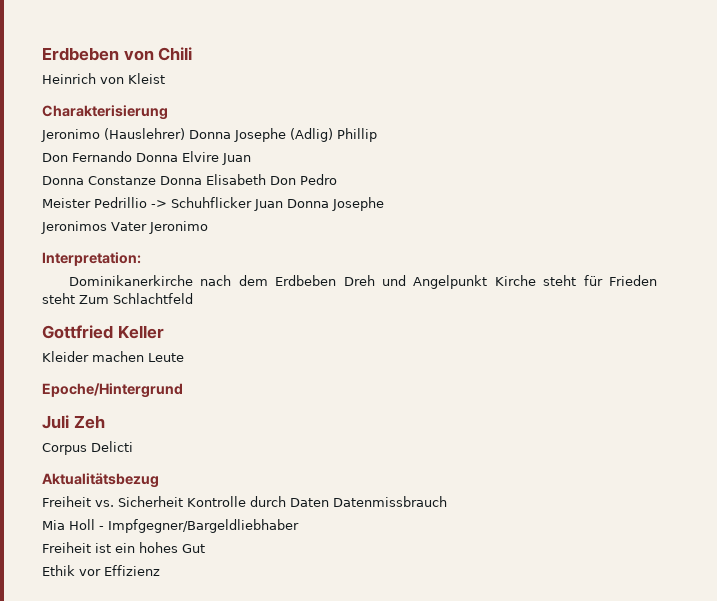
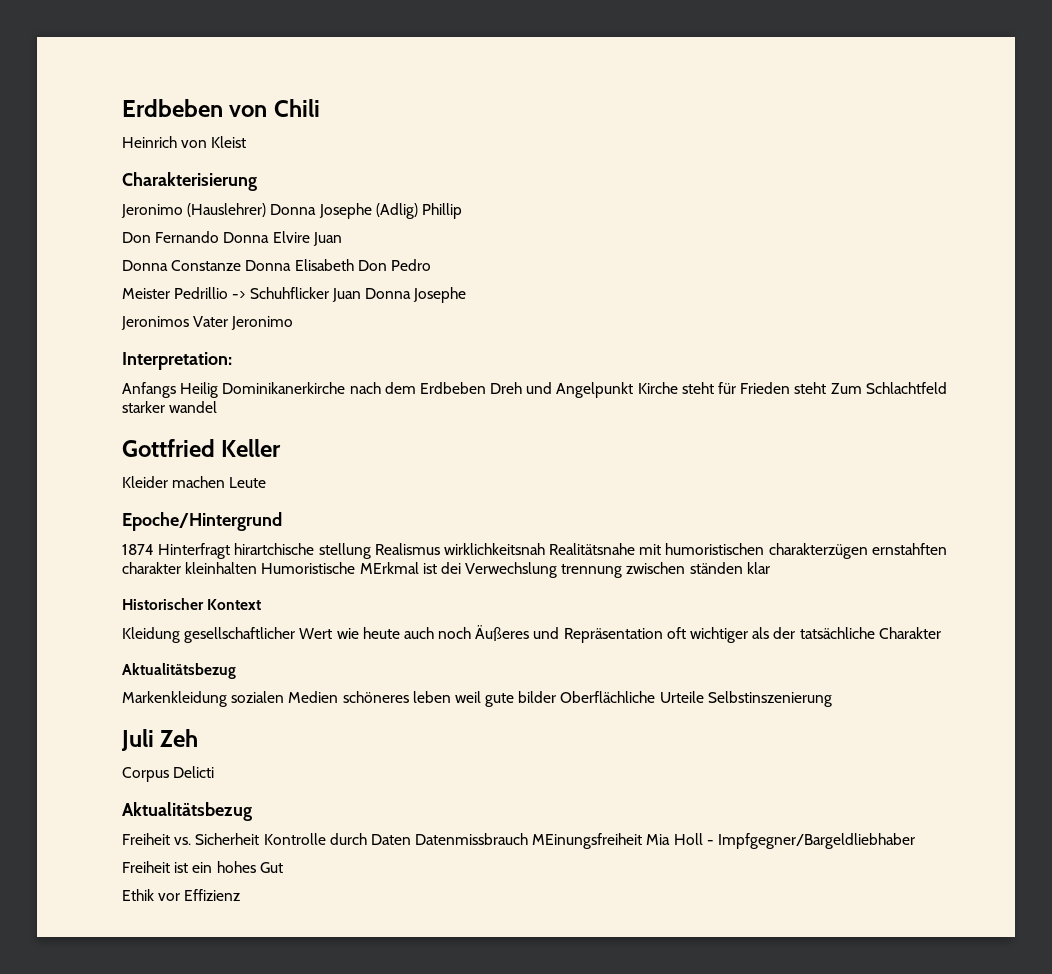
- Dominikanerkirche nach dem Erdbeben Dreh und Angelpunkt Kirche steht für Frieden steht Zum Schlachtfeld
+ Anfangs Heilig Dominikanerkirche nach dem Erdbeben Dreh und Angelpunkt Kirche steht für Frieden steht Zum Schlachtfeld starker wandel
+ 1874 Hinterfragt hirartchische stellung Realismus wirklichkeitsnah Realitätsnahe mit humoristischen charakterzügen ernstahften charakter kleinhalten Humoristische MErkmal ist dei Verwechslung trennung zwischen ständen klar
+ Historischer Kontext
+ Kleidung gesellschaftlicher Wert wie heute auch noch Äußeres und Repräsentation oft wichtiger als der tatsächliche Charakter
+ Aktualitätsbezug
+ Markenkleidung sozialen Medien schöneres leben weil gute bilder Oberflächliche Urteile Selbstinszenierung
- Freiheit vs. Sicherheit Kontrolle durch Daten Datenmissbrauch
- Mia Holl - Impfgegner/Bargeldliebhaber
+ Freiheit vs. Sicherheit Kontrolle durch Daten Datenmissbrauch MEinungsfreiheit Mia Holl - Impfgegner/Bargeldliebhaber

